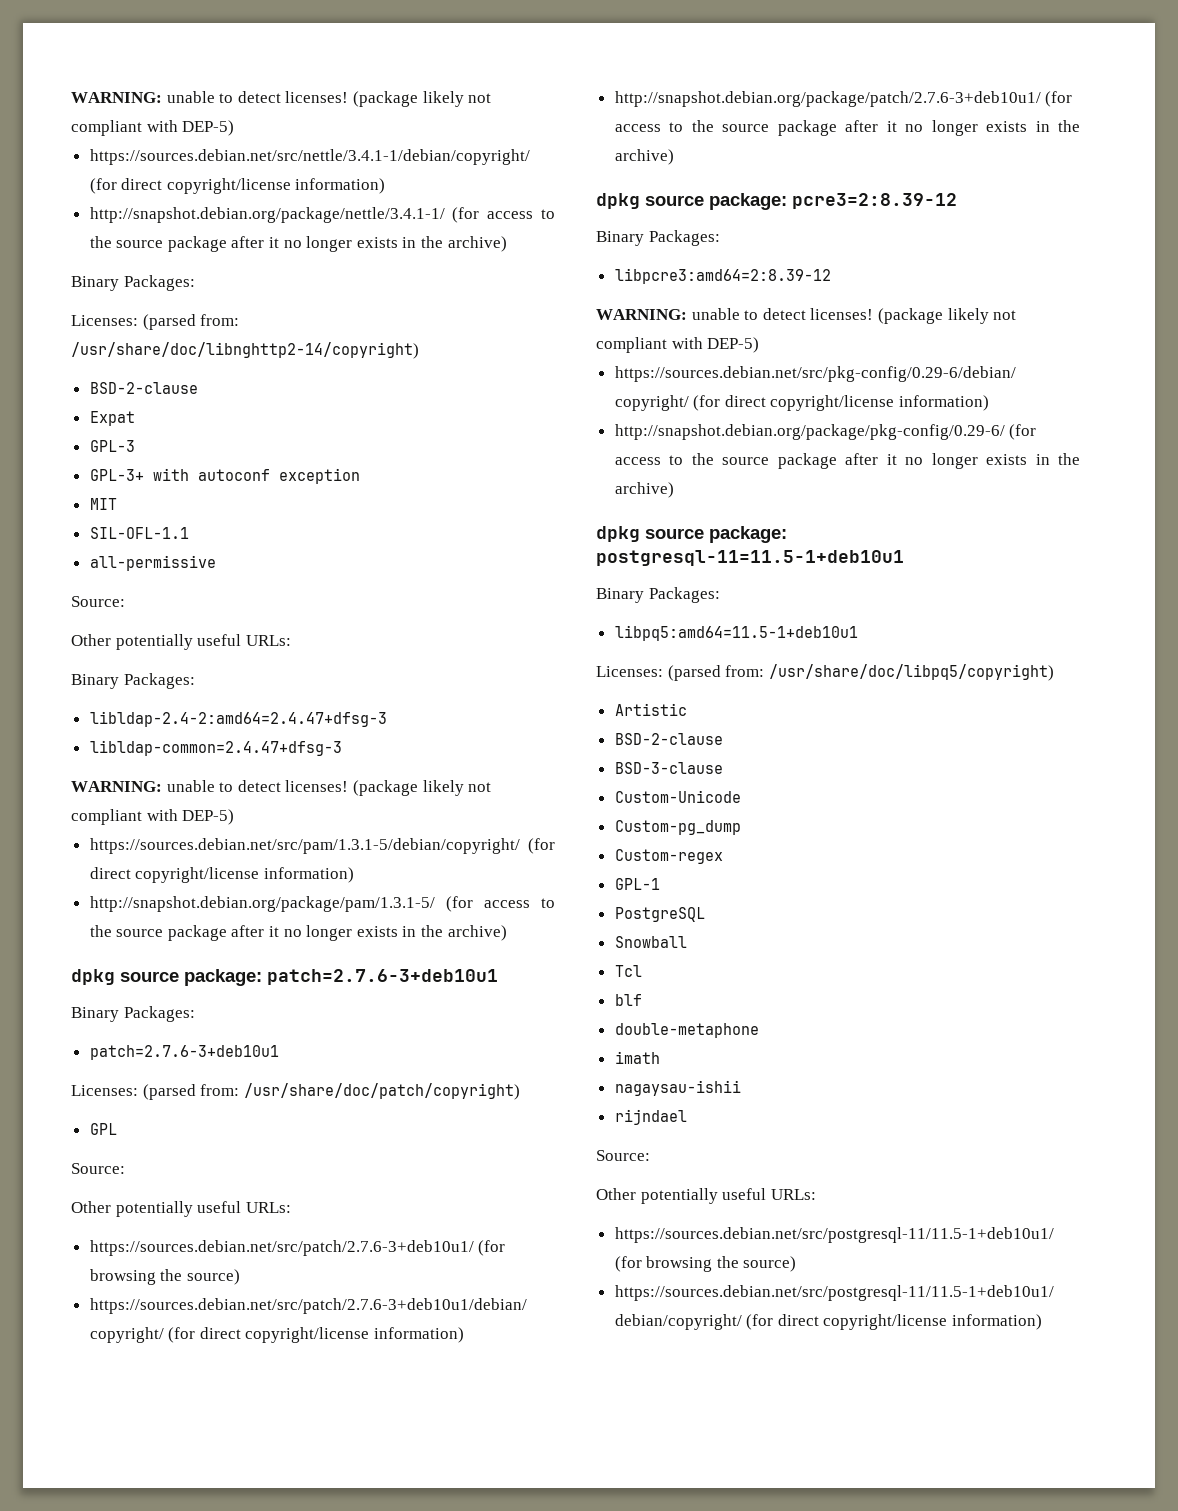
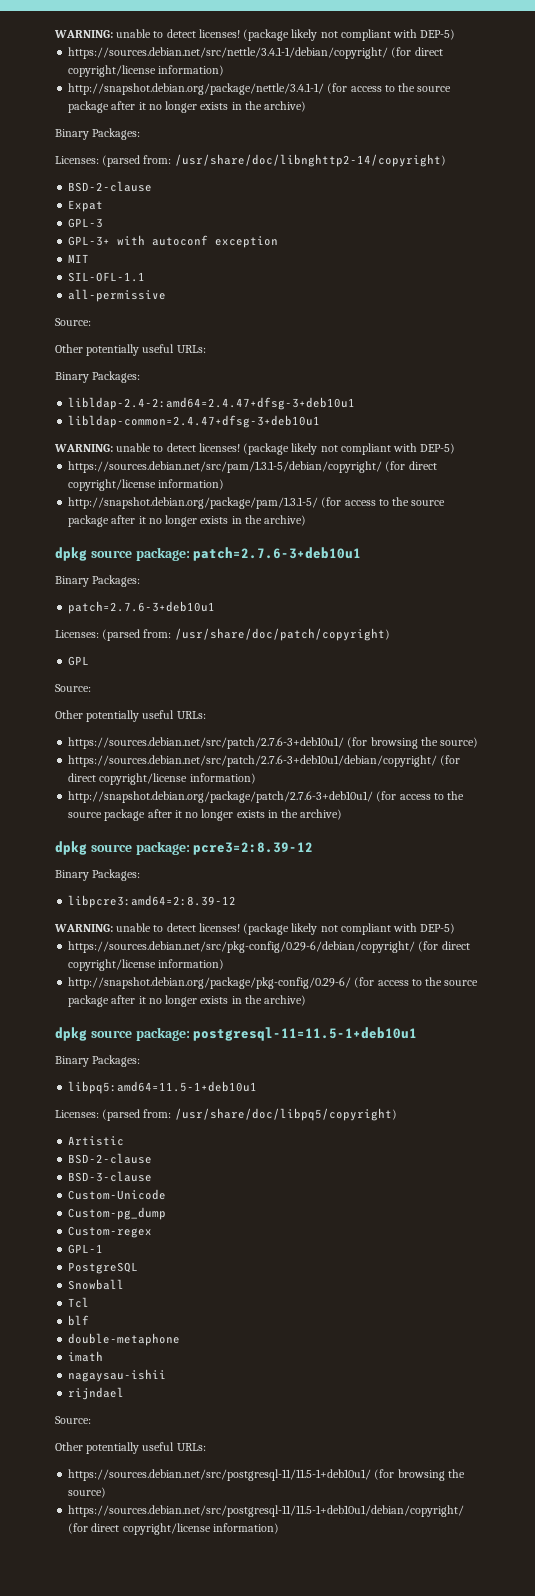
- libldap-2.4-2:amd64=2.4.47+dfsg-3
- libldap-common=2.4.47+dfsg-3
+ libldap-2.4-2:amd64=2.4.47+dfsg-3+deb10u1
+ libldap-common=2.4.47+dfsg-3+deb10u1

